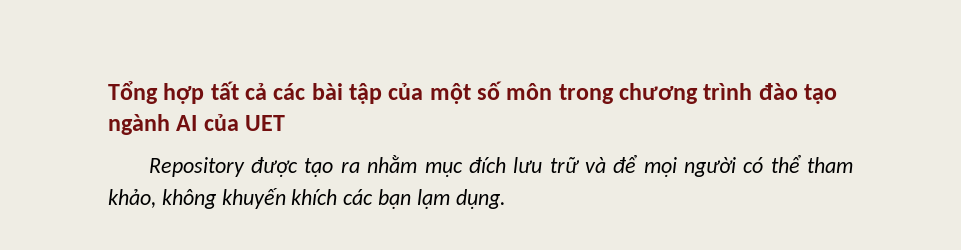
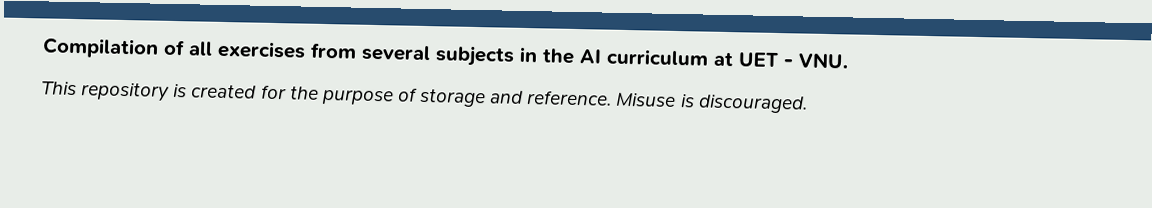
- Tổng hợp tất cả các bài tập của một số môn trong chương trình đào tạo ngành AI của UET
- Repository được tạo ra nhằm mục đích lưu trữ và để mọi người có thể tham khảo, không khuyến khích các bạn lạm dụng.
+ Compilation of all exercises from several subjects in the AI curriculum at UET - VNU.
+ This repository is created for the purpose of storage and reference. Misuse is discouraged.

